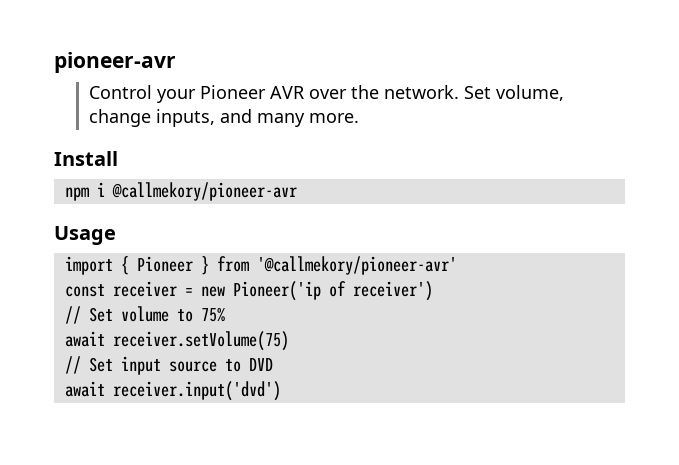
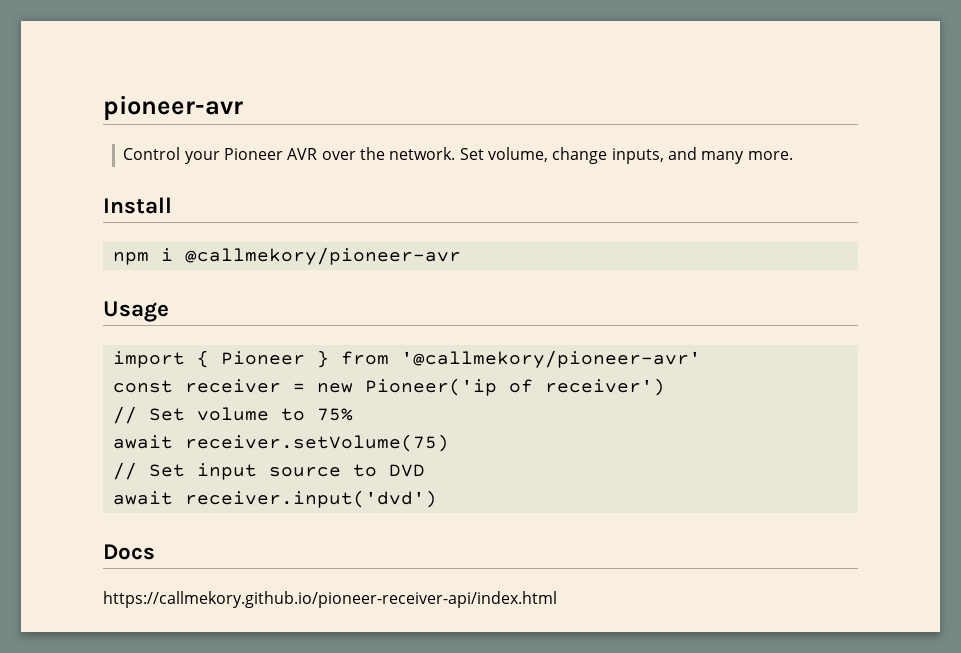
+ Docs
+ https://callmekory.github.io/pioneer-receiver-api/index.html

